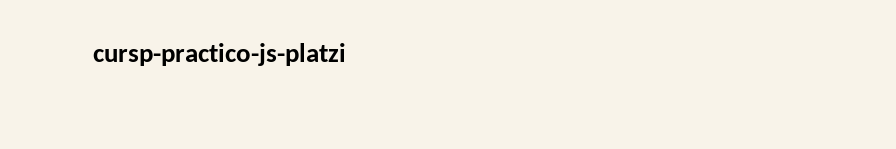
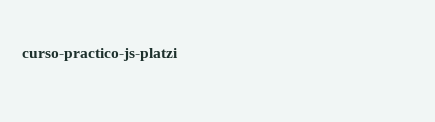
- cursp-practico-js-platzi
+ curso-practico-js-platzi

